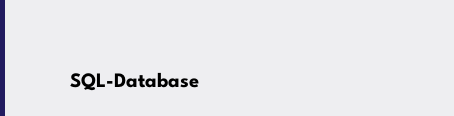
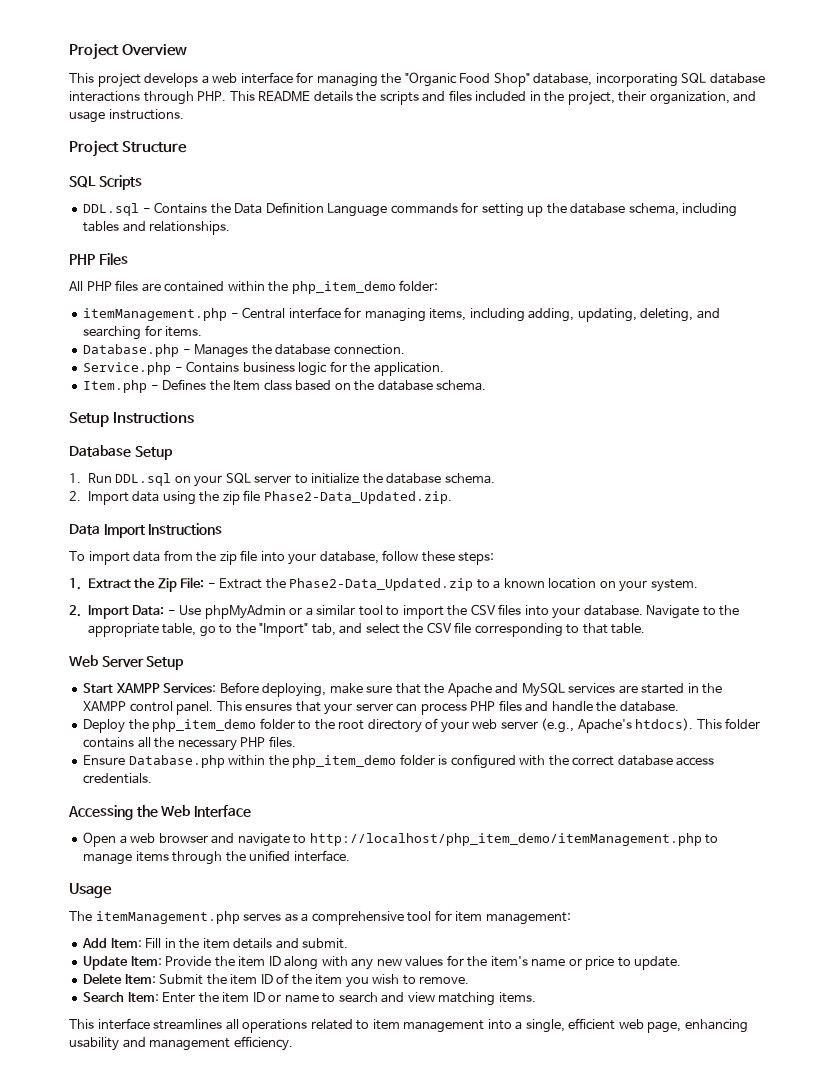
- SQL-Database
+ Project Overview
+ This project develops a web interface for managing the "Organic Food Shop" database, incorporating SQL database interactions through PHP. This README details the scripts and files included in the project, their organization, and usage instructions.
+ Project Structure
+ SQL Scripts
+ DDL.sql - Contains the Data Definition Language commands for setting up the database schema, including tables and relationships.
+ PHP Files
+ All PHP files are contained within the php_item_demo folder:
+ itemManagement.php - Central interface for managing items, including adding, updating, deleting, and searching for items.
+ Database.php - Manages the database connection.
+ Service.php - Contains business logic for the application.
+ Item.php - Defines the Item class based on the database schema.
+ Setup Instructions
+ Database Setup
+ 1. Run DDL.sql on your SQL server to initialize the database schema.
+ 2. Import data using the zip file Phase2-Data_Updated.zip.
+ Data Import Instructions
+ To import data from the zip file into your database, follow these steps:
+ 1. Extract the Zip File: - Extract the Phase2-Data_Updated.zip to a known location on your system.
+ 2. Import Data: - Use phpMyAdmin or a similar tool to import the CSV files into your database. Navigate to the appropriate table, go to the "Import" tab, and select the CSV file corresponding to that table.
+ Web Server Setup
+ Start XAMPP Services: Before deploying, make sure that the Apache and MySQL services are started in the XAMPP control panel. This ensures that your server can process PHP files and handle the database.
+ Deploy the php_item_demo folder to the root directory of your web server (e.g., Apache's htdocs). This folder contains all the necessary PHP files.
+ Ensure Database.php within the php_item_demo folder is configured with the correct database access credentials.
+ Accessing the Web Interface
+ Open a web browser and navigate to http://localhost/php_item_demo/itemManagement.php to manage items through the unified interface.
+ Usage
+ The itemManagement.php serves as a comprehensive tool for item management:
+ Add Item: Fill in the item details and submit.
+ Update Item: Provide the item ID along with any new values for the item's name or price to update.
+ Delete Item: Submit the item ID of the item you wish to remove.
+ Search Item: Enter the item ID or name to search and view matching items.
+ This interface streamlines all operations related to item management into a single, efficient web page, enhancing usability and management efficiency.

